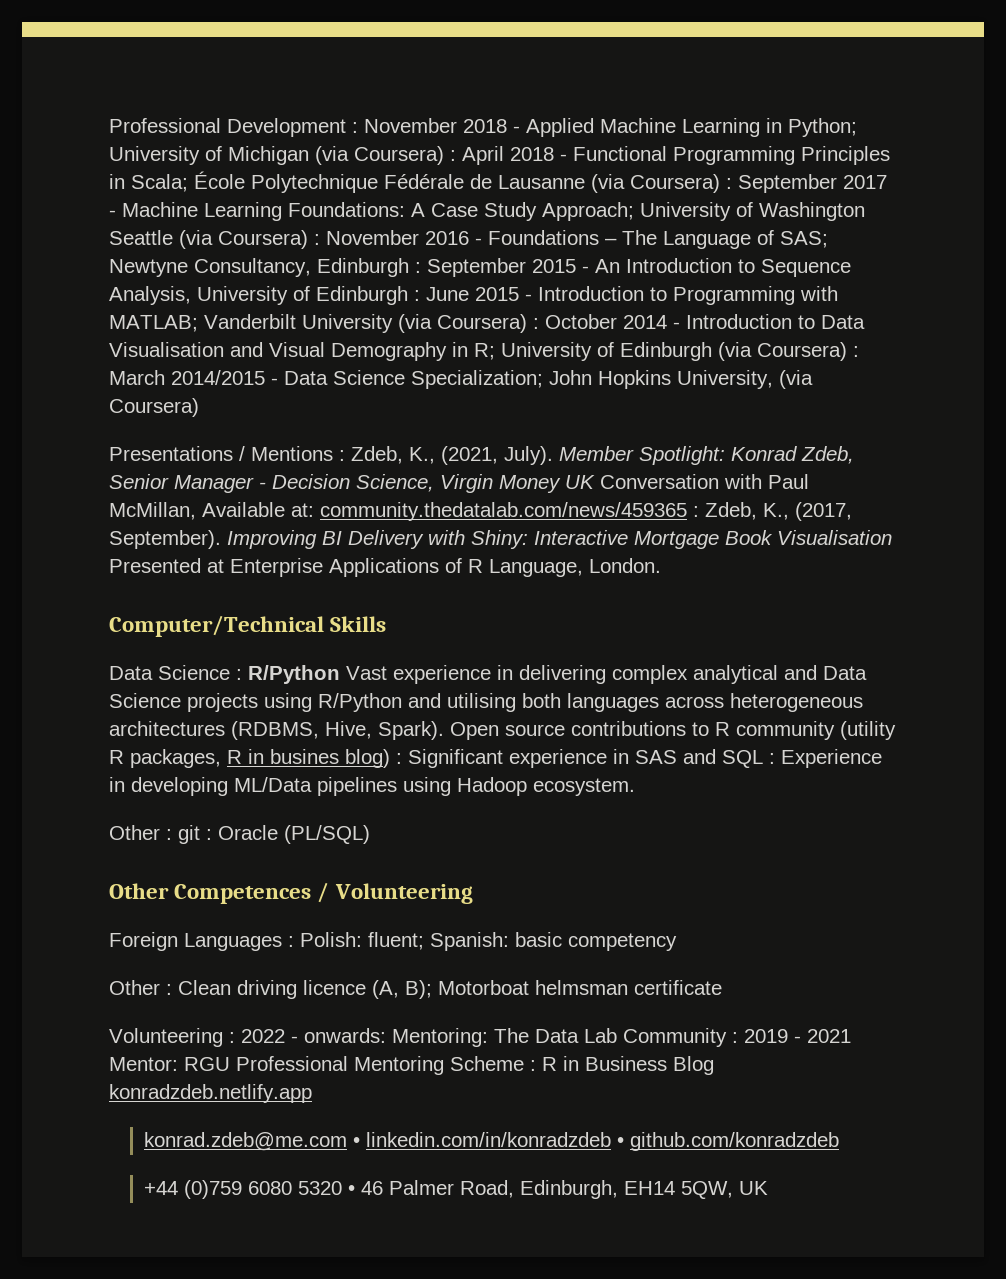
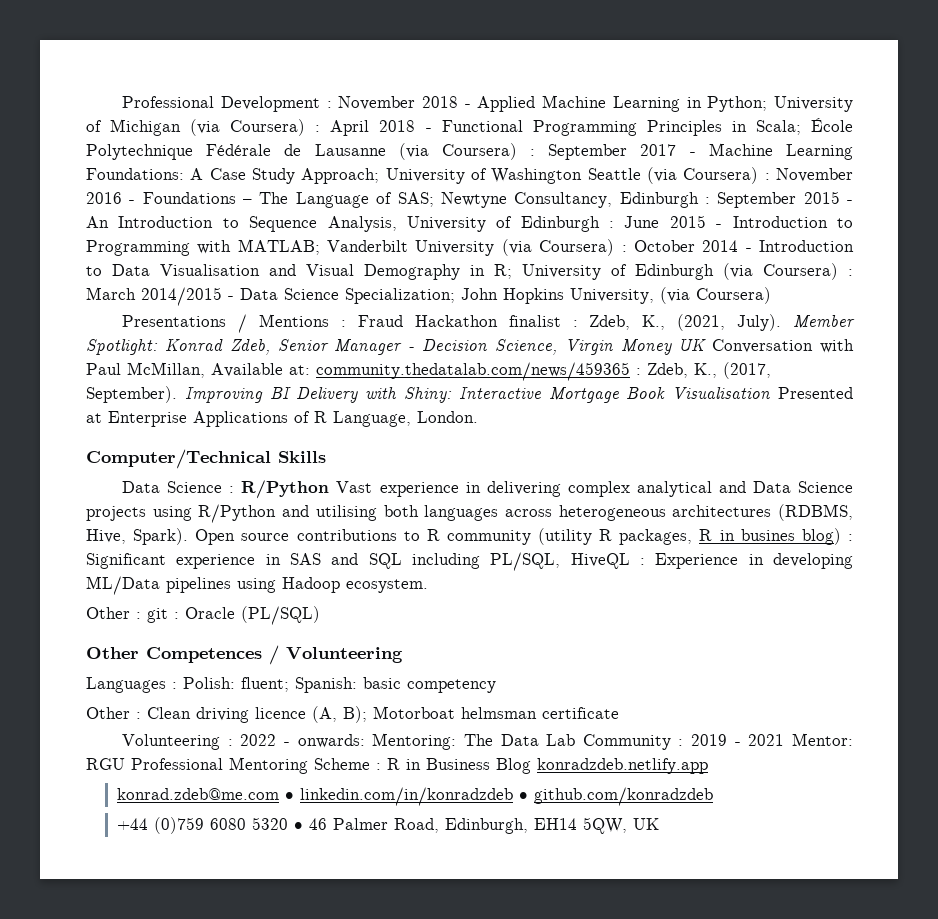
- Presentations / Mentions : Zdeb, K., (2021, July).
+ Presentations / Mentions : Fraud Hackathon finalist : Zdeb, K., (2021, July).
- Open source contributions to R community (utility R packages, R in busines blog) : Significant experience in SAS and SQL : Experience in developing ML/Data pipelines using Hadoop ecosystem.
+ Open source contributions to R community (utility R packages, R in busines blog) : Significant experience in SAS and SQL including PL/SQL, HiveQL : Experience in developing ML/Data pipelines using Hadoop ecosystem.
- Foreign Languages : Polish: fluent; Spanish: basic competency
+ Languages : Polish: fluent; Spanish: basic competency

